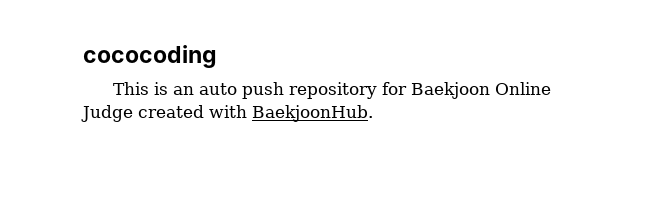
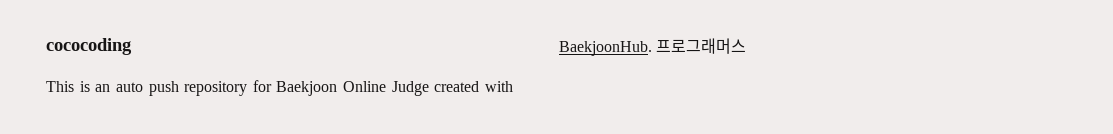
+ 프로그래머스

